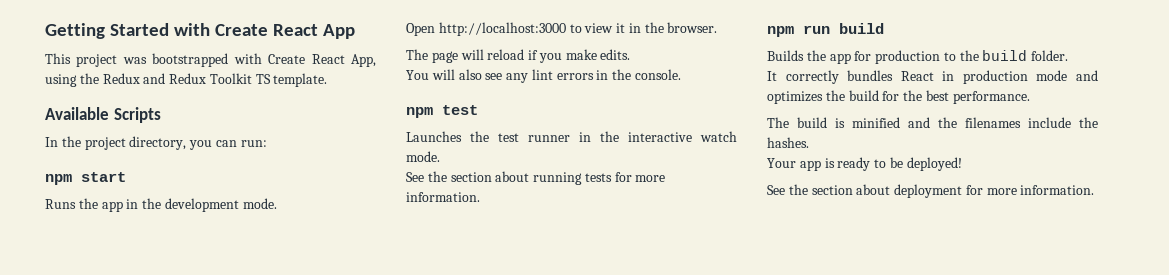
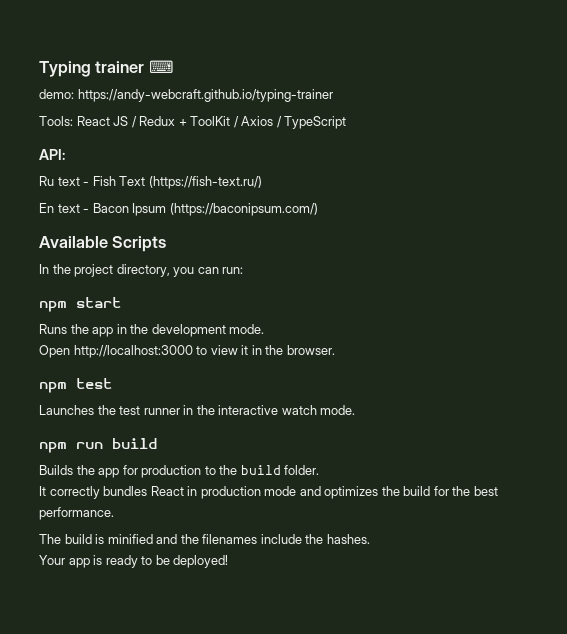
- Getting Started with Create React App
- This project was bootstrapped with Create React App, using the Redux and Redux Toolkit TS template.
+ Typing trainer ⌨
+ demo: https://andy-webcraft.github.io/typing-trainer
+ Tools: React JS / Redux + ToolKit / Axios / TypeScript
+ API:
+ Ru text - Fish Text (https://fish-text.ru/)
+ En text - Bacon Ipsum (https://baconipsum.com/)
- The page will reload if you make edits.
- You will also see any lint errors in the console.
- See the section about running tests for more information.
- See the section about deployment for more information.

